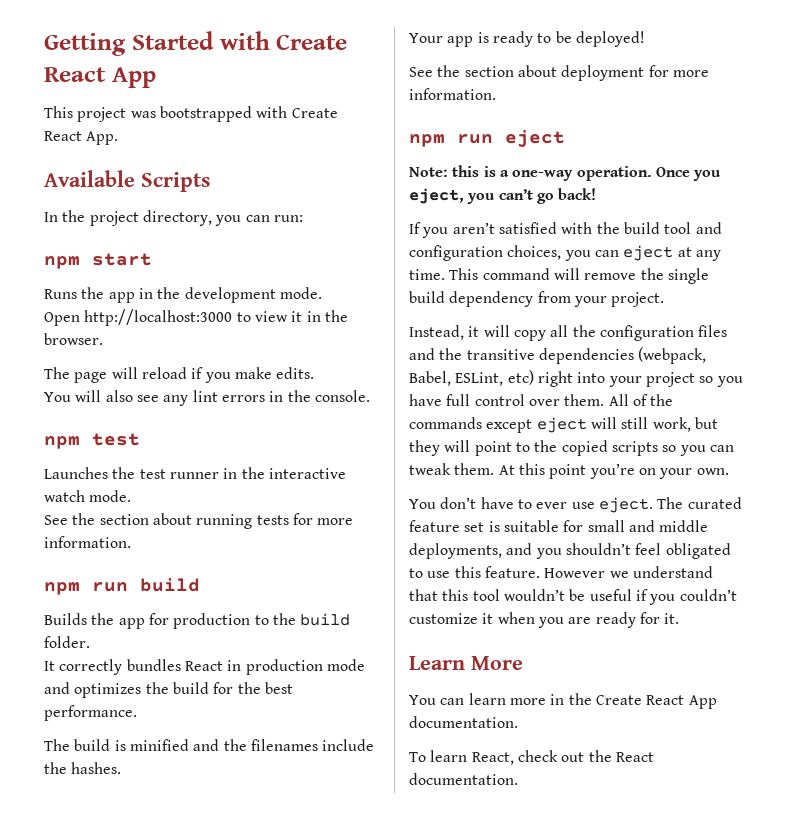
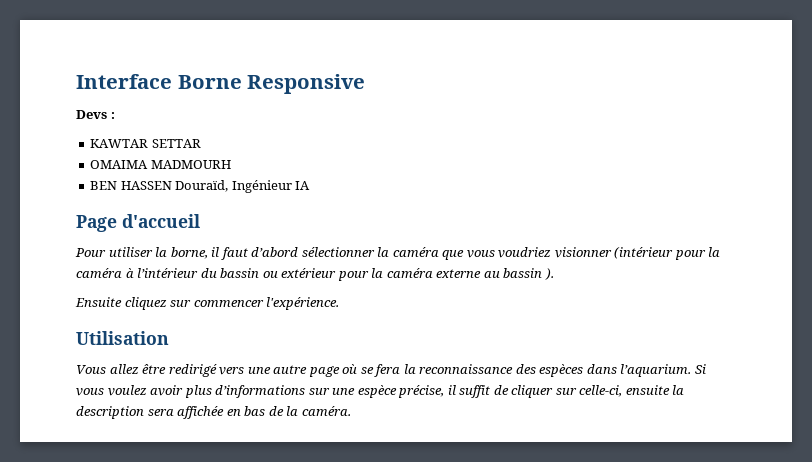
- Getting Started with Create React App
- This project was bootstrapped with Create React App.
- Available Scripts
- In the project directory, you can run:
- npm start
- Runs the app in the development mode.
- Open http://localhost:3000 to view it in the browser.
- The page will reload if you make edits.
- You will also see any lint errors in the console.
- npm test
- Launches the test runner in the interactive watch mode.
- See the section about running tests for more information.
- npm run build
- Builds the app for production to the build folder.
- It correctly bundles React in production mode and optimizes the build for the best performance.
- The build is minified and the filenames include the hashes.
- Your app is ready to be deployed!
- See the section about deployment for more information.
- npm run eject
- Note: this is a one-way operation. Once you eject, you can’t go back!
- If you aren’t satisfied with the build tool and configuration choices, you can eject at any time. This command will remove the single build dependency from your project.
- Instead, it will copy all the configuration files and the transitive dependencies (webpack, Babel, ESLint, etc) right into your project so you have full control over them. All of the commands except eject will still work, but they will point to the copied scripts so you can tweak them. At this point you’re on your own.
- You don’t have to ever use eject. The curated feature set is suitable for small and middle deployments, and you shouldn’t feel obligated to use this feature. However we understand that this tool wouldn’t be useful if you couldn’t customize it when you are ready for it.
- Learn More
- You can learn more in the Create React App documentation.
- To learn React, check out the React documentation.
+ Interface Borne Responsive
+ Devs :
+ KAWTAR SETTAR
+ OMAIMA MADMOURH
+ BEN HASSEN Douraïd, Ingénieur IA
+ Page d'accueil
+ Pour utiliser la borne, il faut d’abord sélectionner la caméra que vous voudriez visionner (intérieur pour la caméra à l’intérieur du bassin ou extérieur pour la caméra externe au bassin ).
+ Ensuite cliquez sur commencer l'expérience.
+ Utilisation
+ Vous allez être redirigé vers une autre page où se fera la reconnaissance des espèces dans l’aquarium. Si vous voulez avoir plus d’informations sur une espèce précise, il suffit de cliquer sur celle-ci, ensuite la description sera affichée en bas de la caméra.

